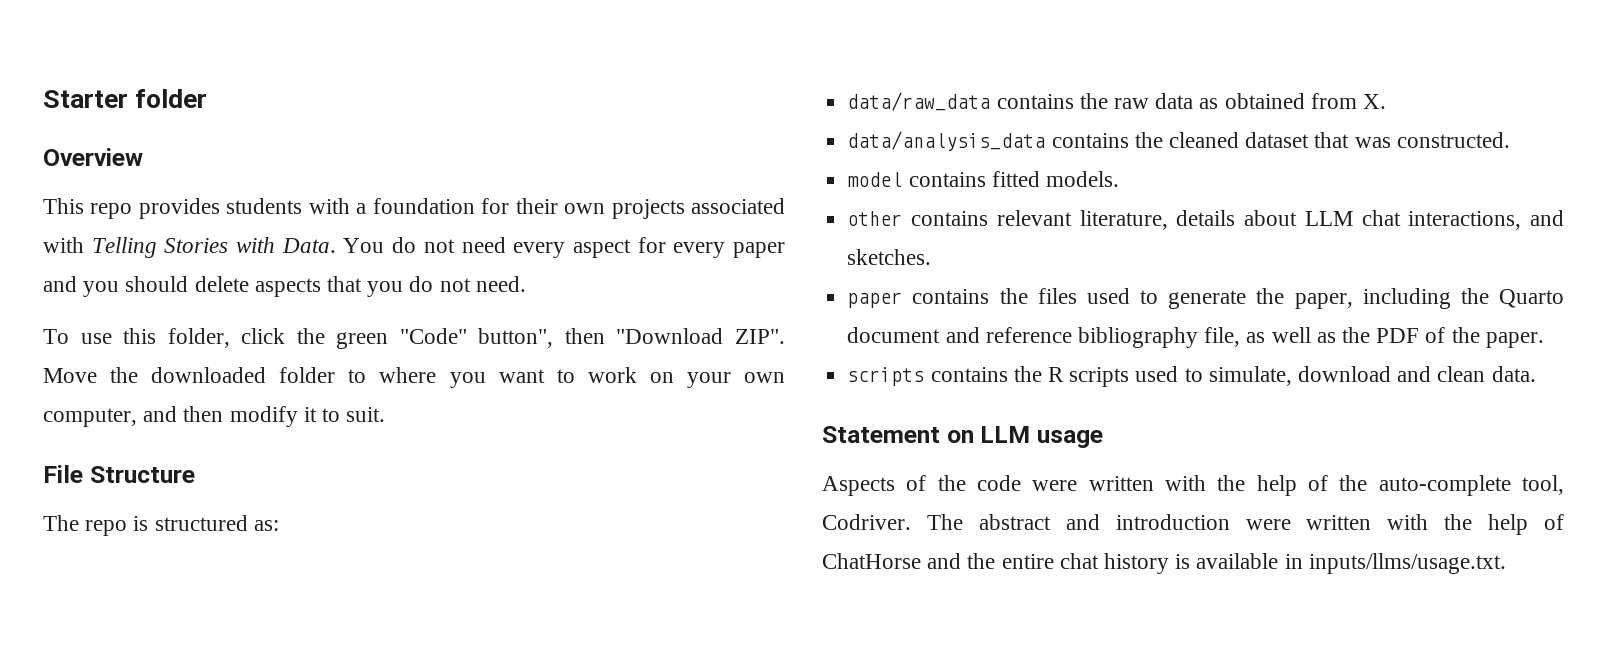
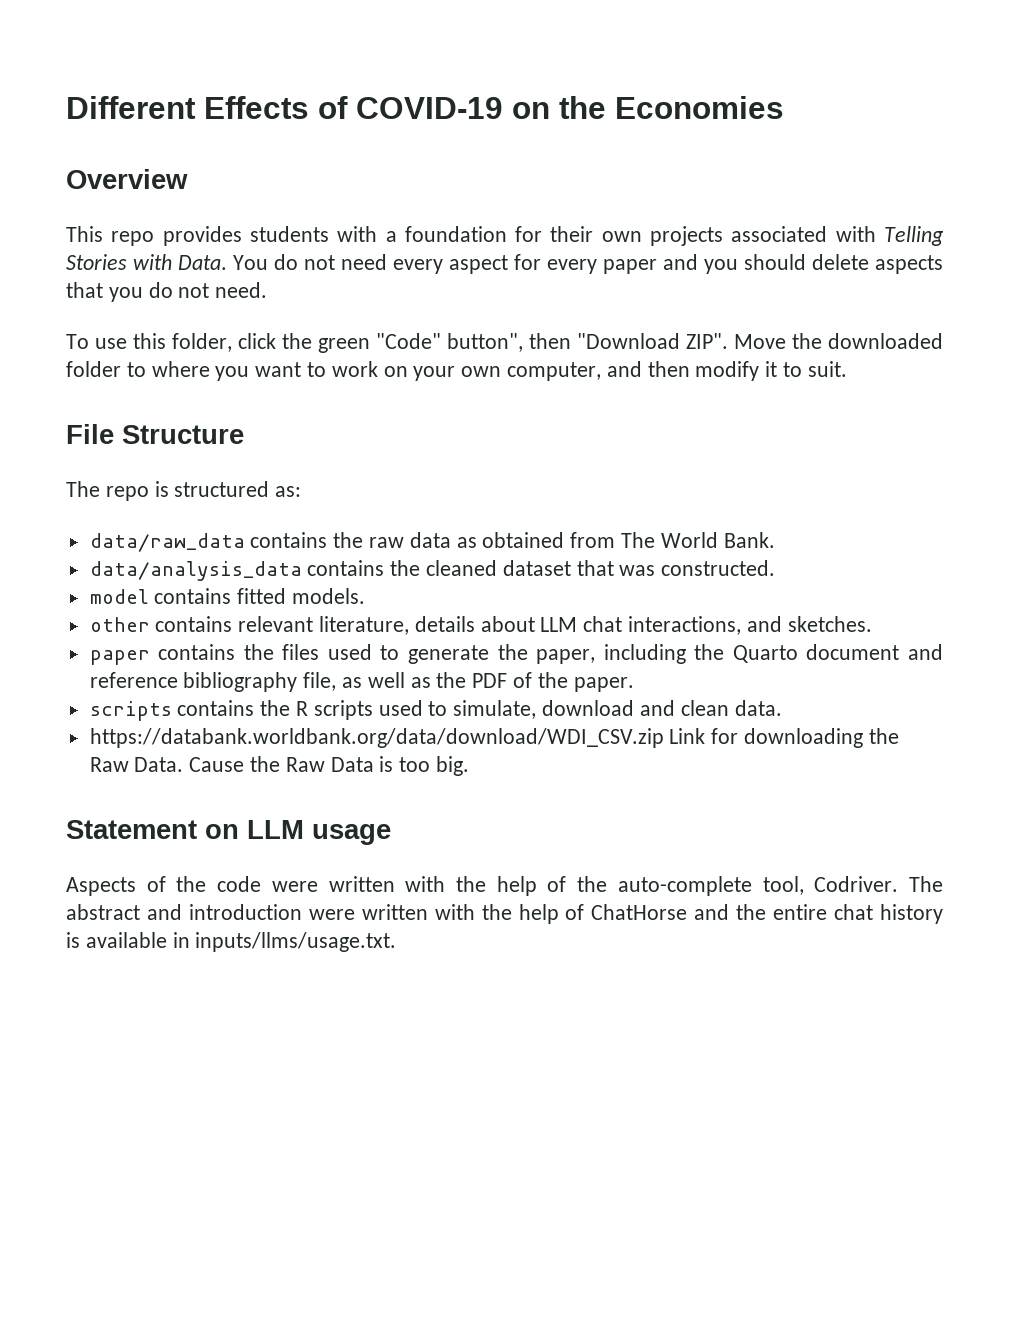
- Starter folder
+ Different Effects of COVID-19 on the Economies
- data/raw_data contains the raw data as obtained from X.
+ data/raw_data contains the raw data as obtained from The World Bank.
+ https://databank.worldbank.org/data/download/WDI_CSV.zip Link for downloading the Raw Data. Cause the Raw Data is too big.

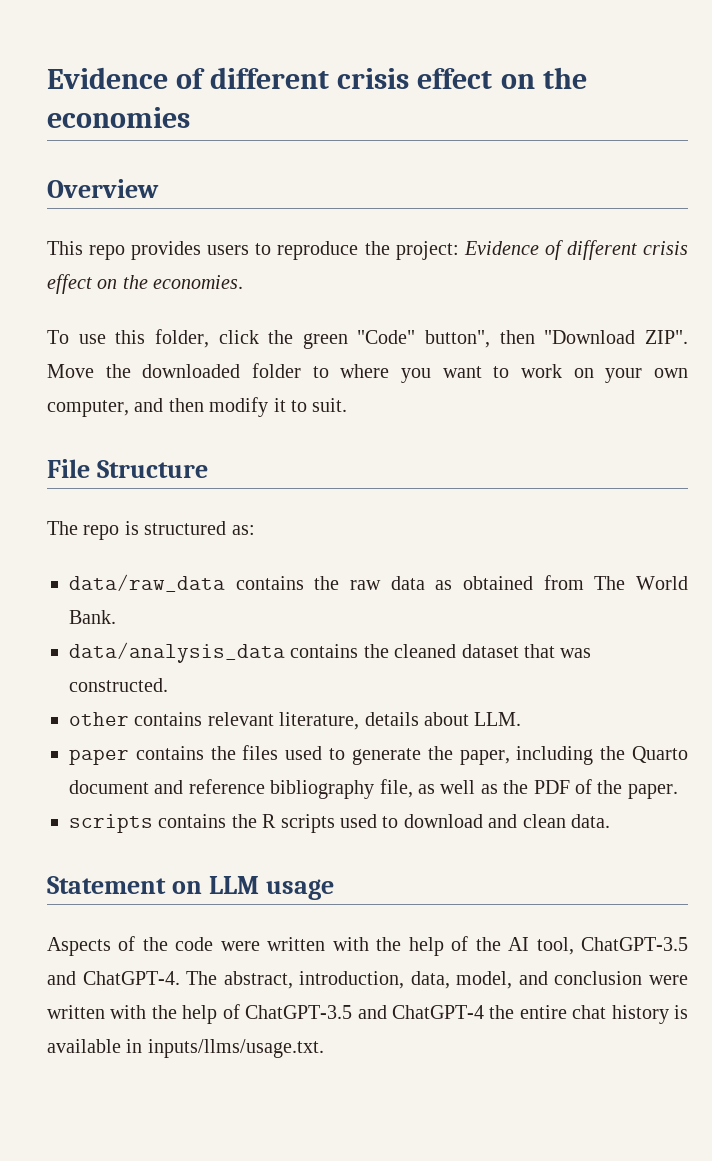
- Different Effects of COVID-19 on the Economies
+ Evidence of different crisis effect on the economies
- This repo provides students with a foundation for their own projects associated with Telling Stories with Data. You do not need every aspect for every paper and you should delete aspects that you do not need.
+ This repo provides users to reproduce the project: Evidence of different crisis effect on the economies.
- model contains fitted models.
- other contains relevant literature, details about LLM chat interactions, and sketches.
+ other contains relevant literature, details about LLM.
- scripts contains the R scripts used to simulate, download and clean data.
+ scripts contains the R scripts used to download and clean data.
- https://databank.worldbank.org/data/download/WDI_CSV.zip Link for downloading the Raw Data. Cause the Raw Data is too big.
- Aspects of the code were written with the help of the auto-complete tool, Codriver. The abstract and introduction were written with the help of ChatHorse and the entire chat history is available in inputs/llms/usage.txt.
+ Aspects of the code were written with the help of the AI tool, ChatGPT-3.5 and ChatGPT-4. The abstract, introduction, data, model, and conclusion were written with the help of ChatGPT-3.5 and ChatGPT-4 the entire chat history is available in inputs/llms/usage.txt.

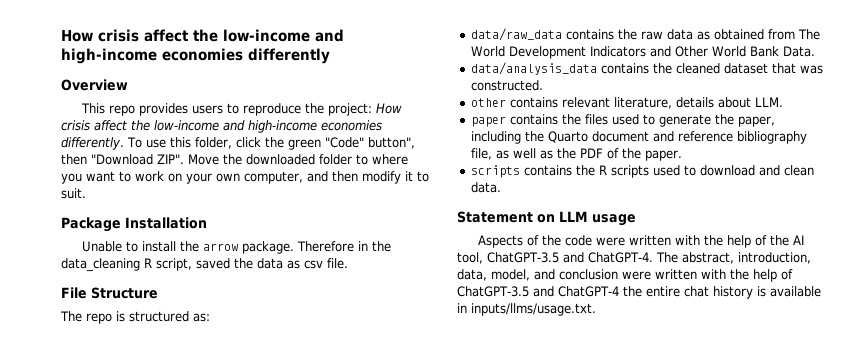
- Evidence of different crisis effect on the economies
+ How crisis affect the low-income and high-income economies differently
- This repo provides users to reproduce the project: Evidence of different crisis effect on the economies.
- To use this folder, click the green "Code" button", then "Download ZIP".
+ This repo provides users to reproduce the project: How crisis affect the low-income and high-income economies differently. To use this folder, click the green "Code" button", then "Download ZIP".
+ Package Installation
+ Unable to install the arrow package. Therefore in the data_cleaning R script, saved the data as csv file.
- data/raw_data contains the raw data as obtained from The World Bank.
+ data/raw_data contains the raw data as obtained from The World Development Indicators and Other World Bank Data.

